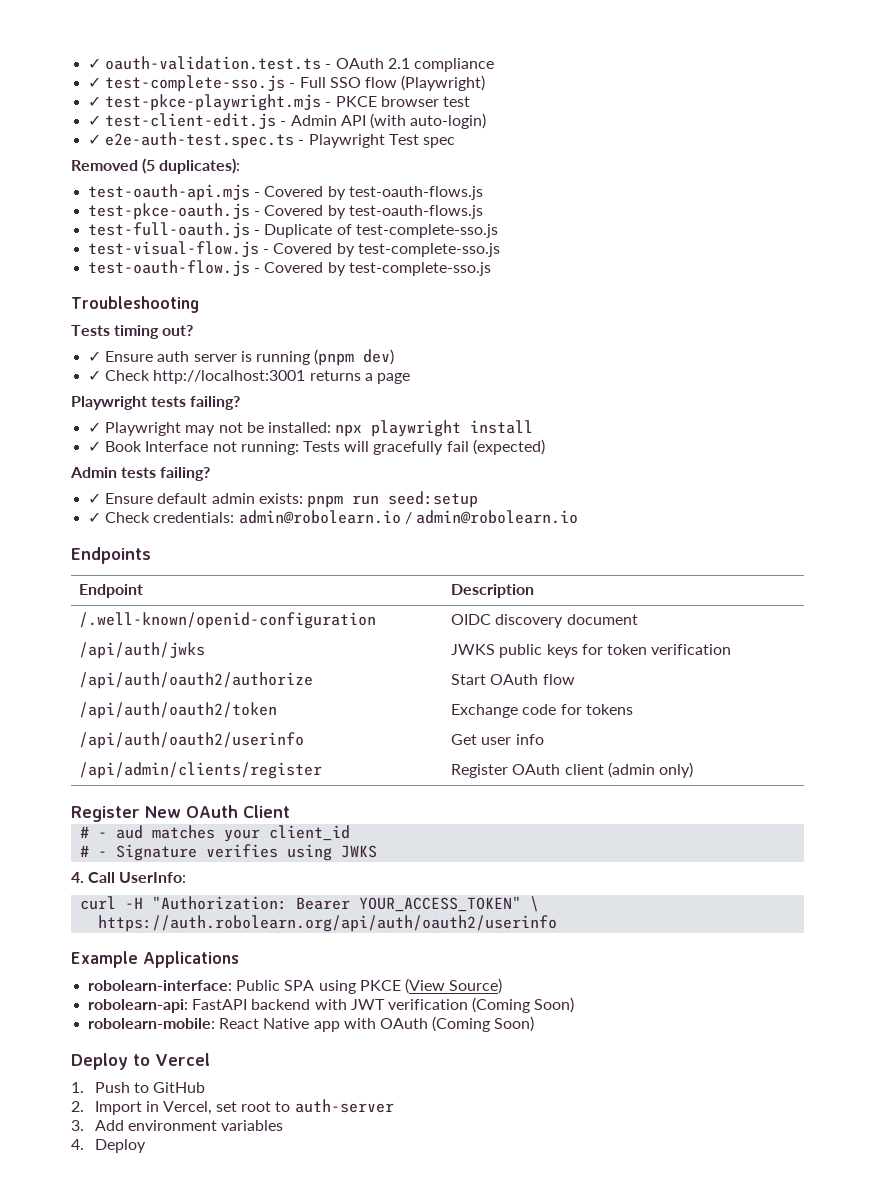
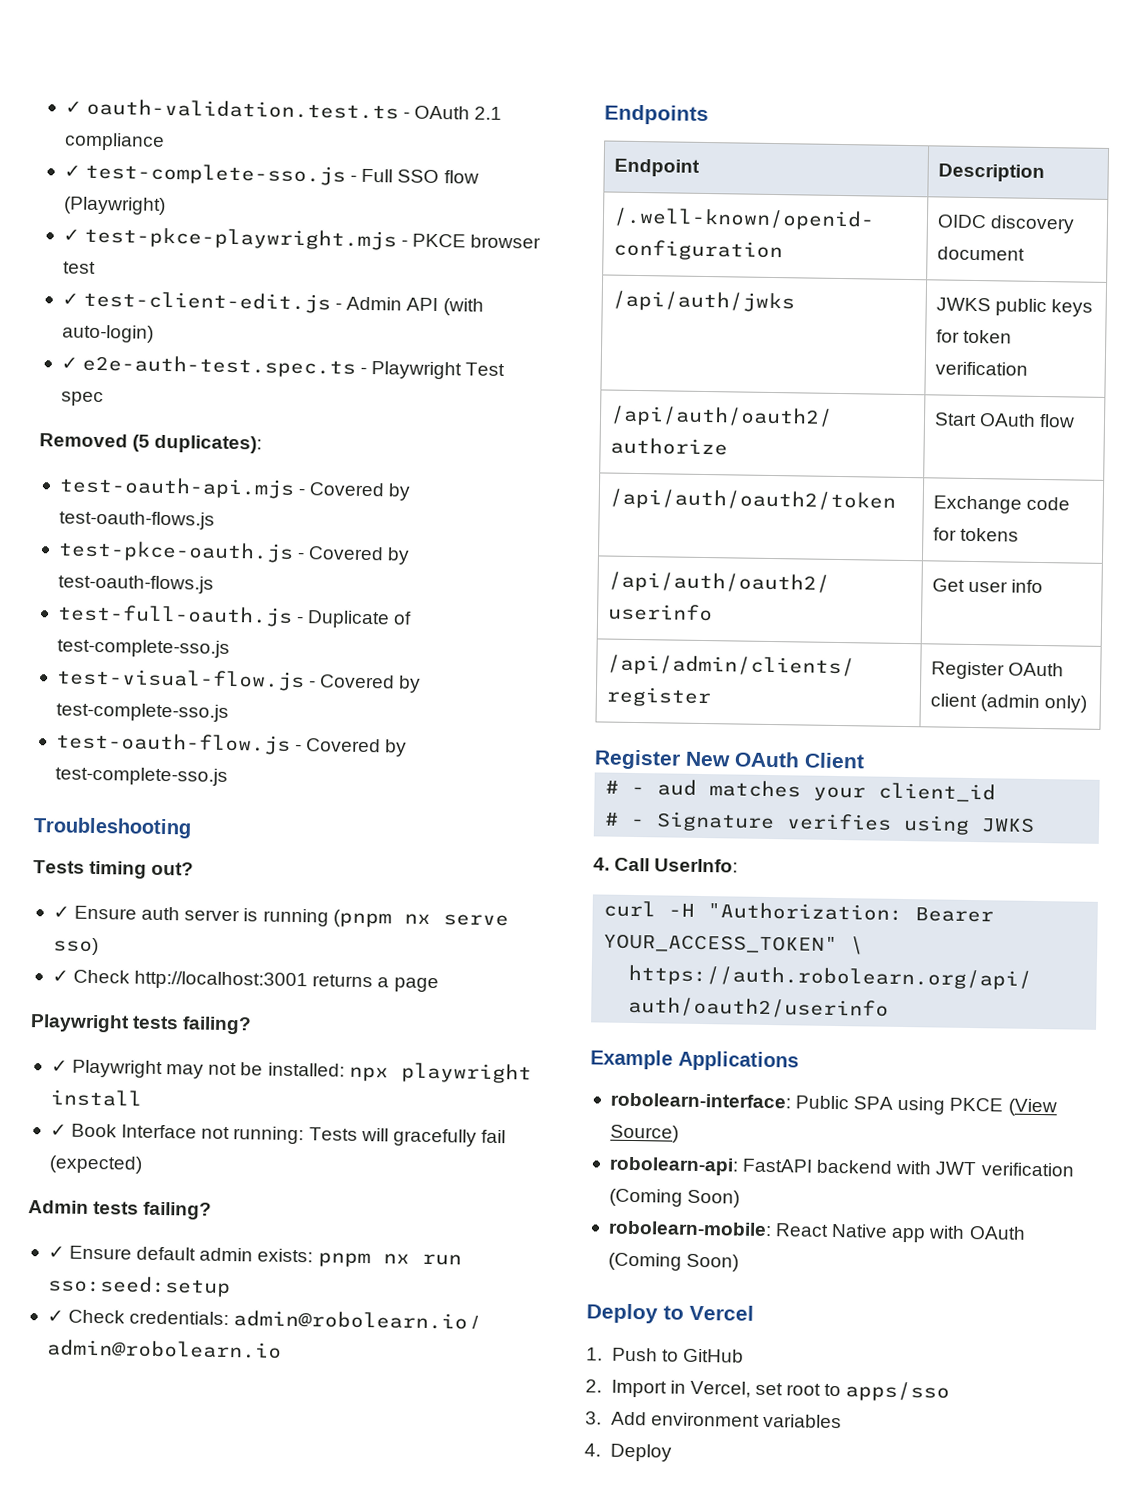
- ✓ Ensure auth server is running (pnpm dev)
+ ✓ Ensure auth server is running (pnpm nx serve sso)
- ✓ Ensure default admin exists: pnpm run seed:setup
+ ✓ Ensure default admin exists: pnpm nx run sso:seed:setup
- 2. Import in Vercel, set root to auth-server
+ 2. Import in Vercel, set root to apps/sso

